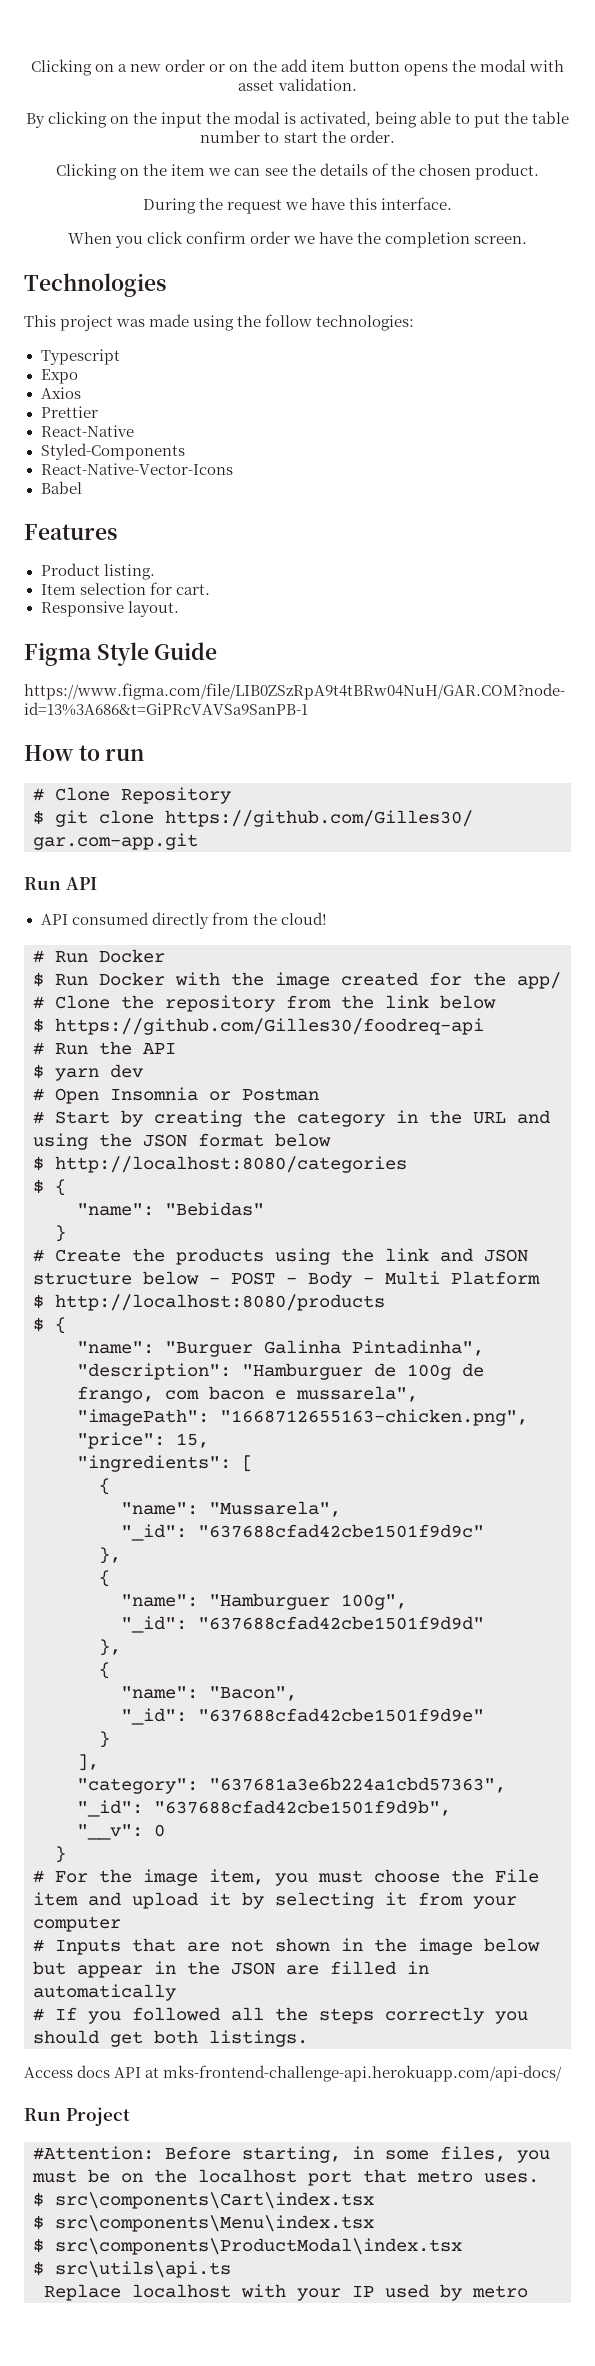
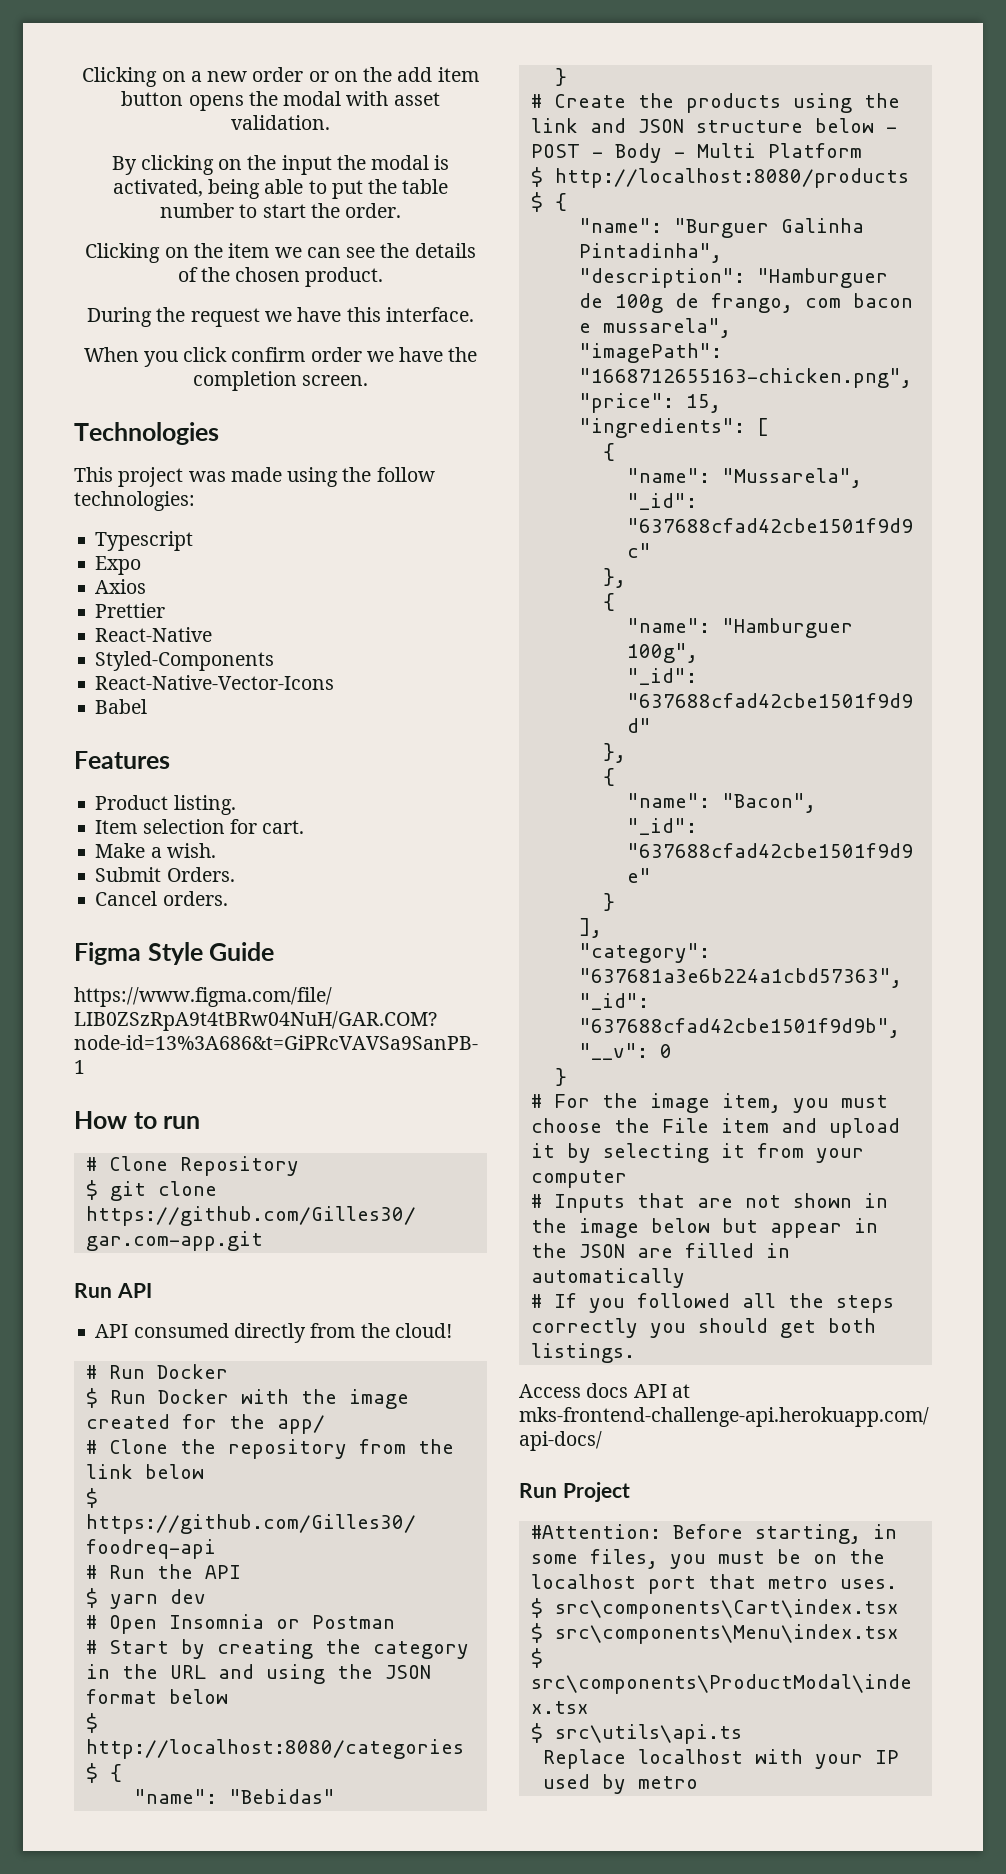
- Responsive layout.
+ Make a wish.
+ Submit Orders.
+ Cancel orders.

